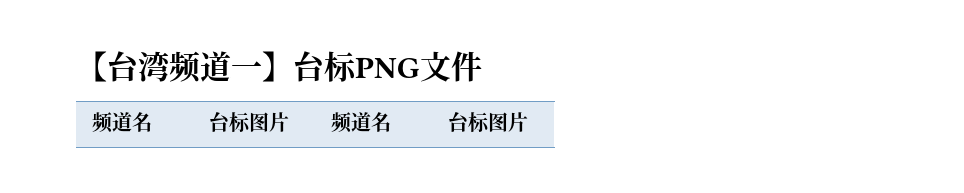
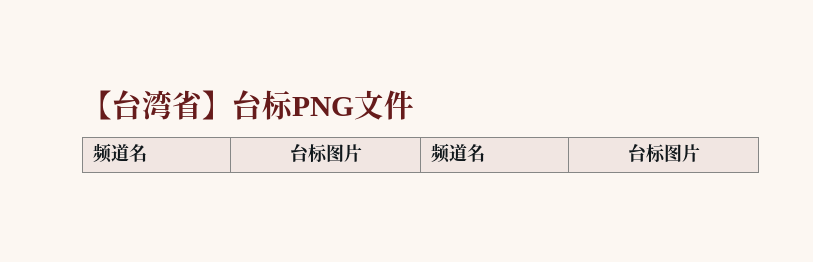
- 【台湾频道一】台标PNG文件
+ 【台湾省】台标PNG文件

